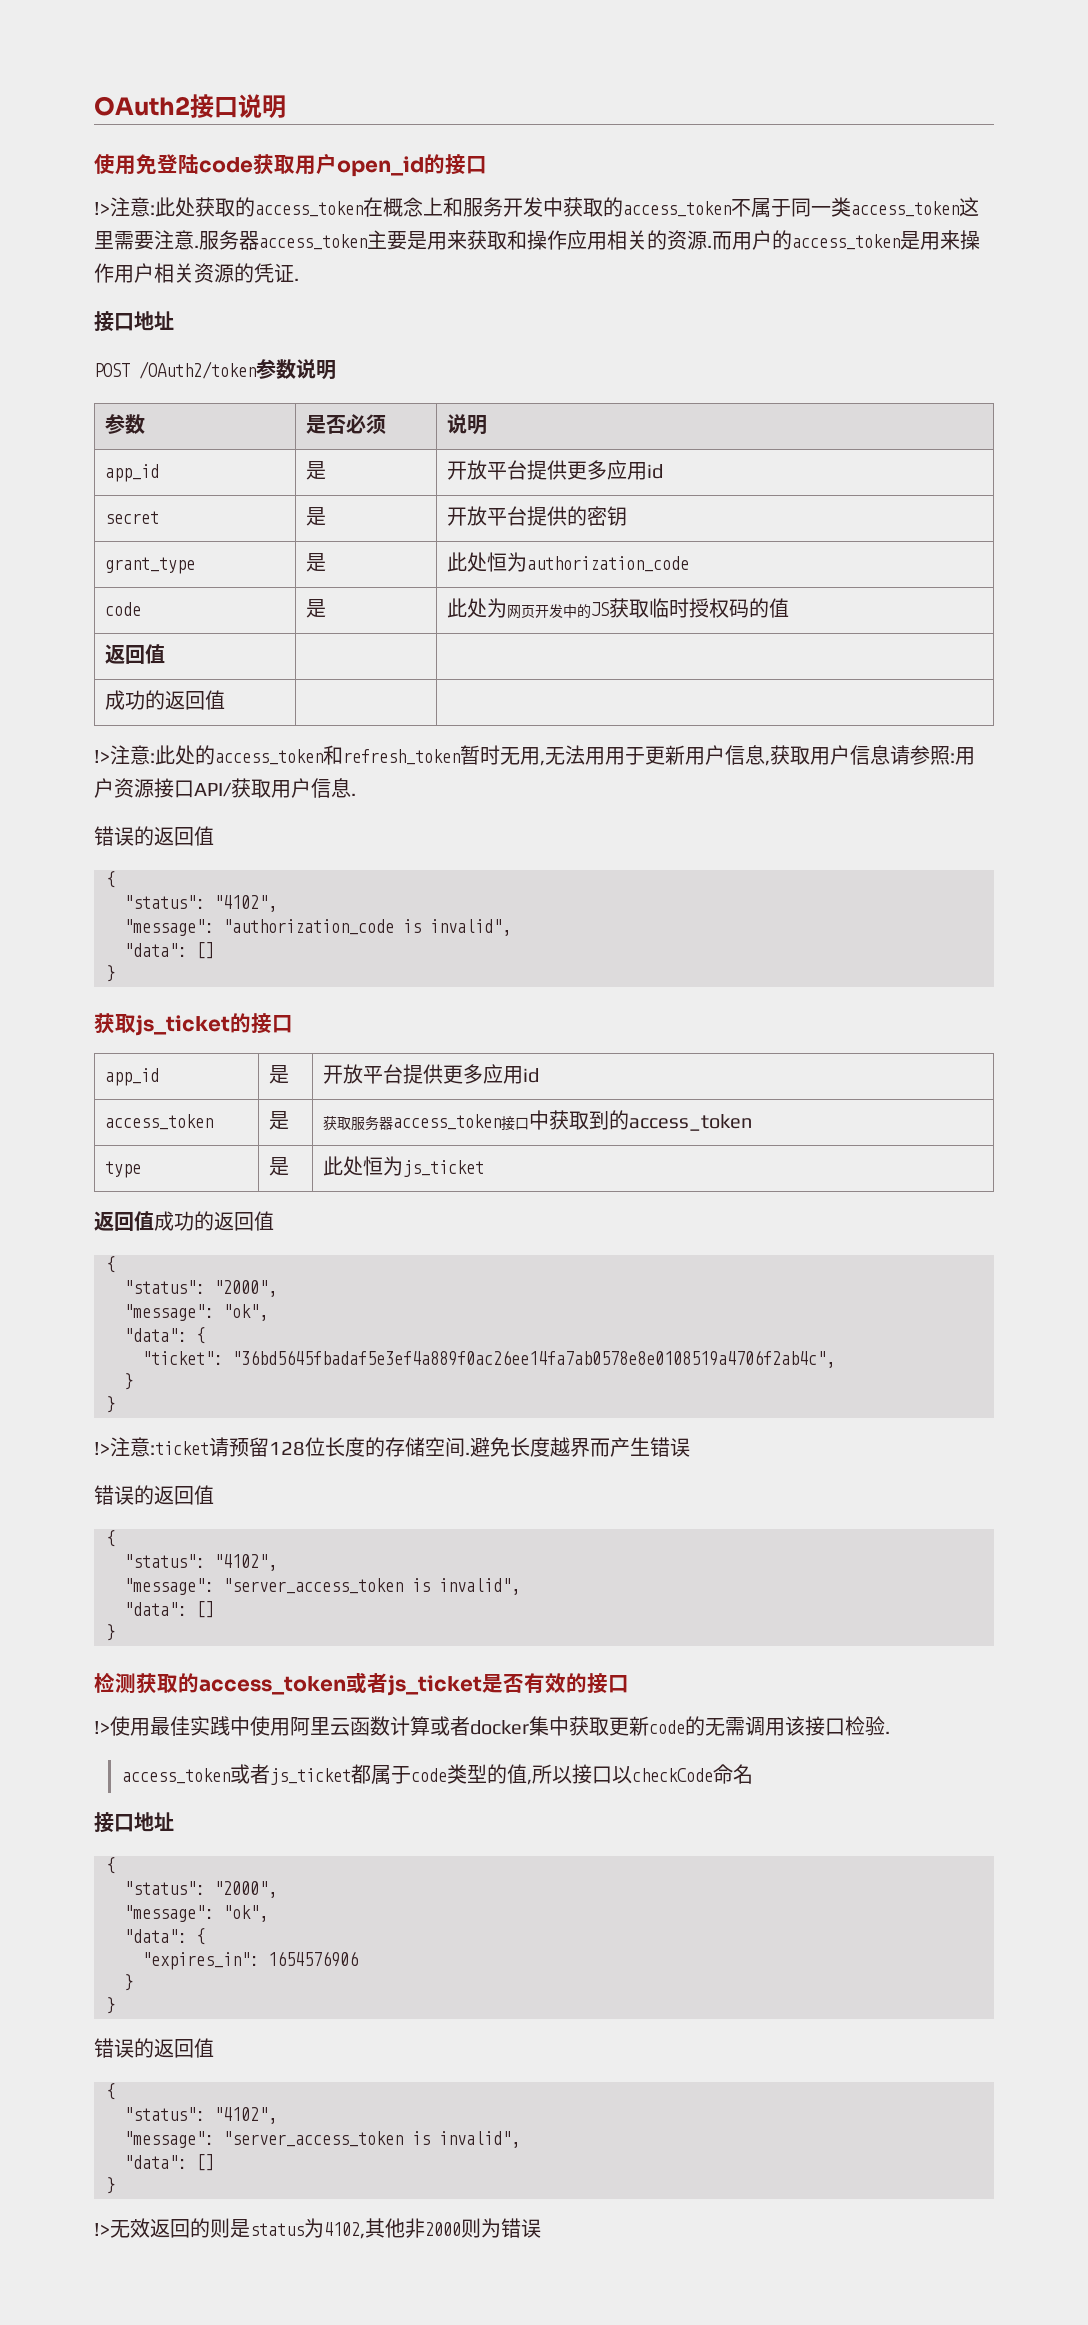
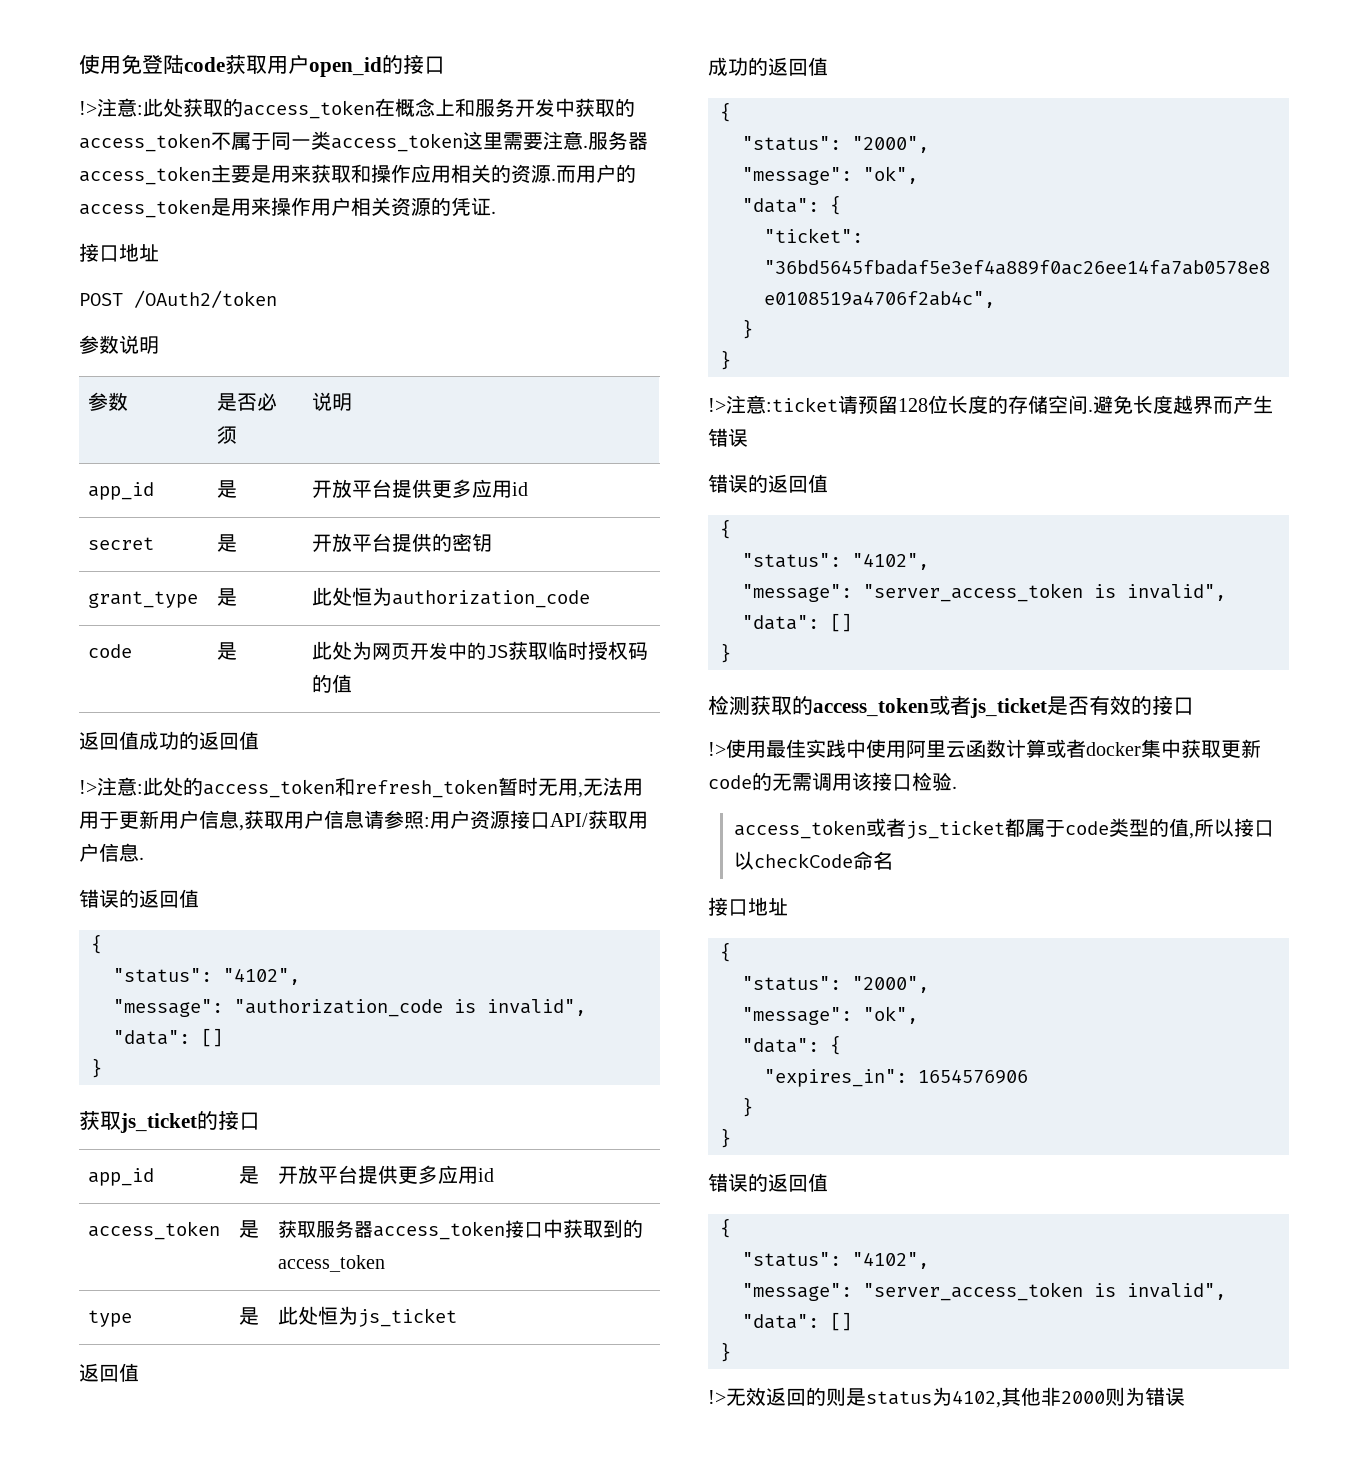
- OAuth2接口说明
- POST /OAuth2/token参数说明
+ POST /OAuth2/token
+ 参数说明
  code | 是 | 此处为网页开发中的JS获取临时授权码的值
- 返回值 | |
- 成功的返回值 | |
+ 返回值成功的返回值
  type | 是 | 此处恒为js_ticket
- 返回值成功的返回值
+ 返回值
+ 成功的返回值

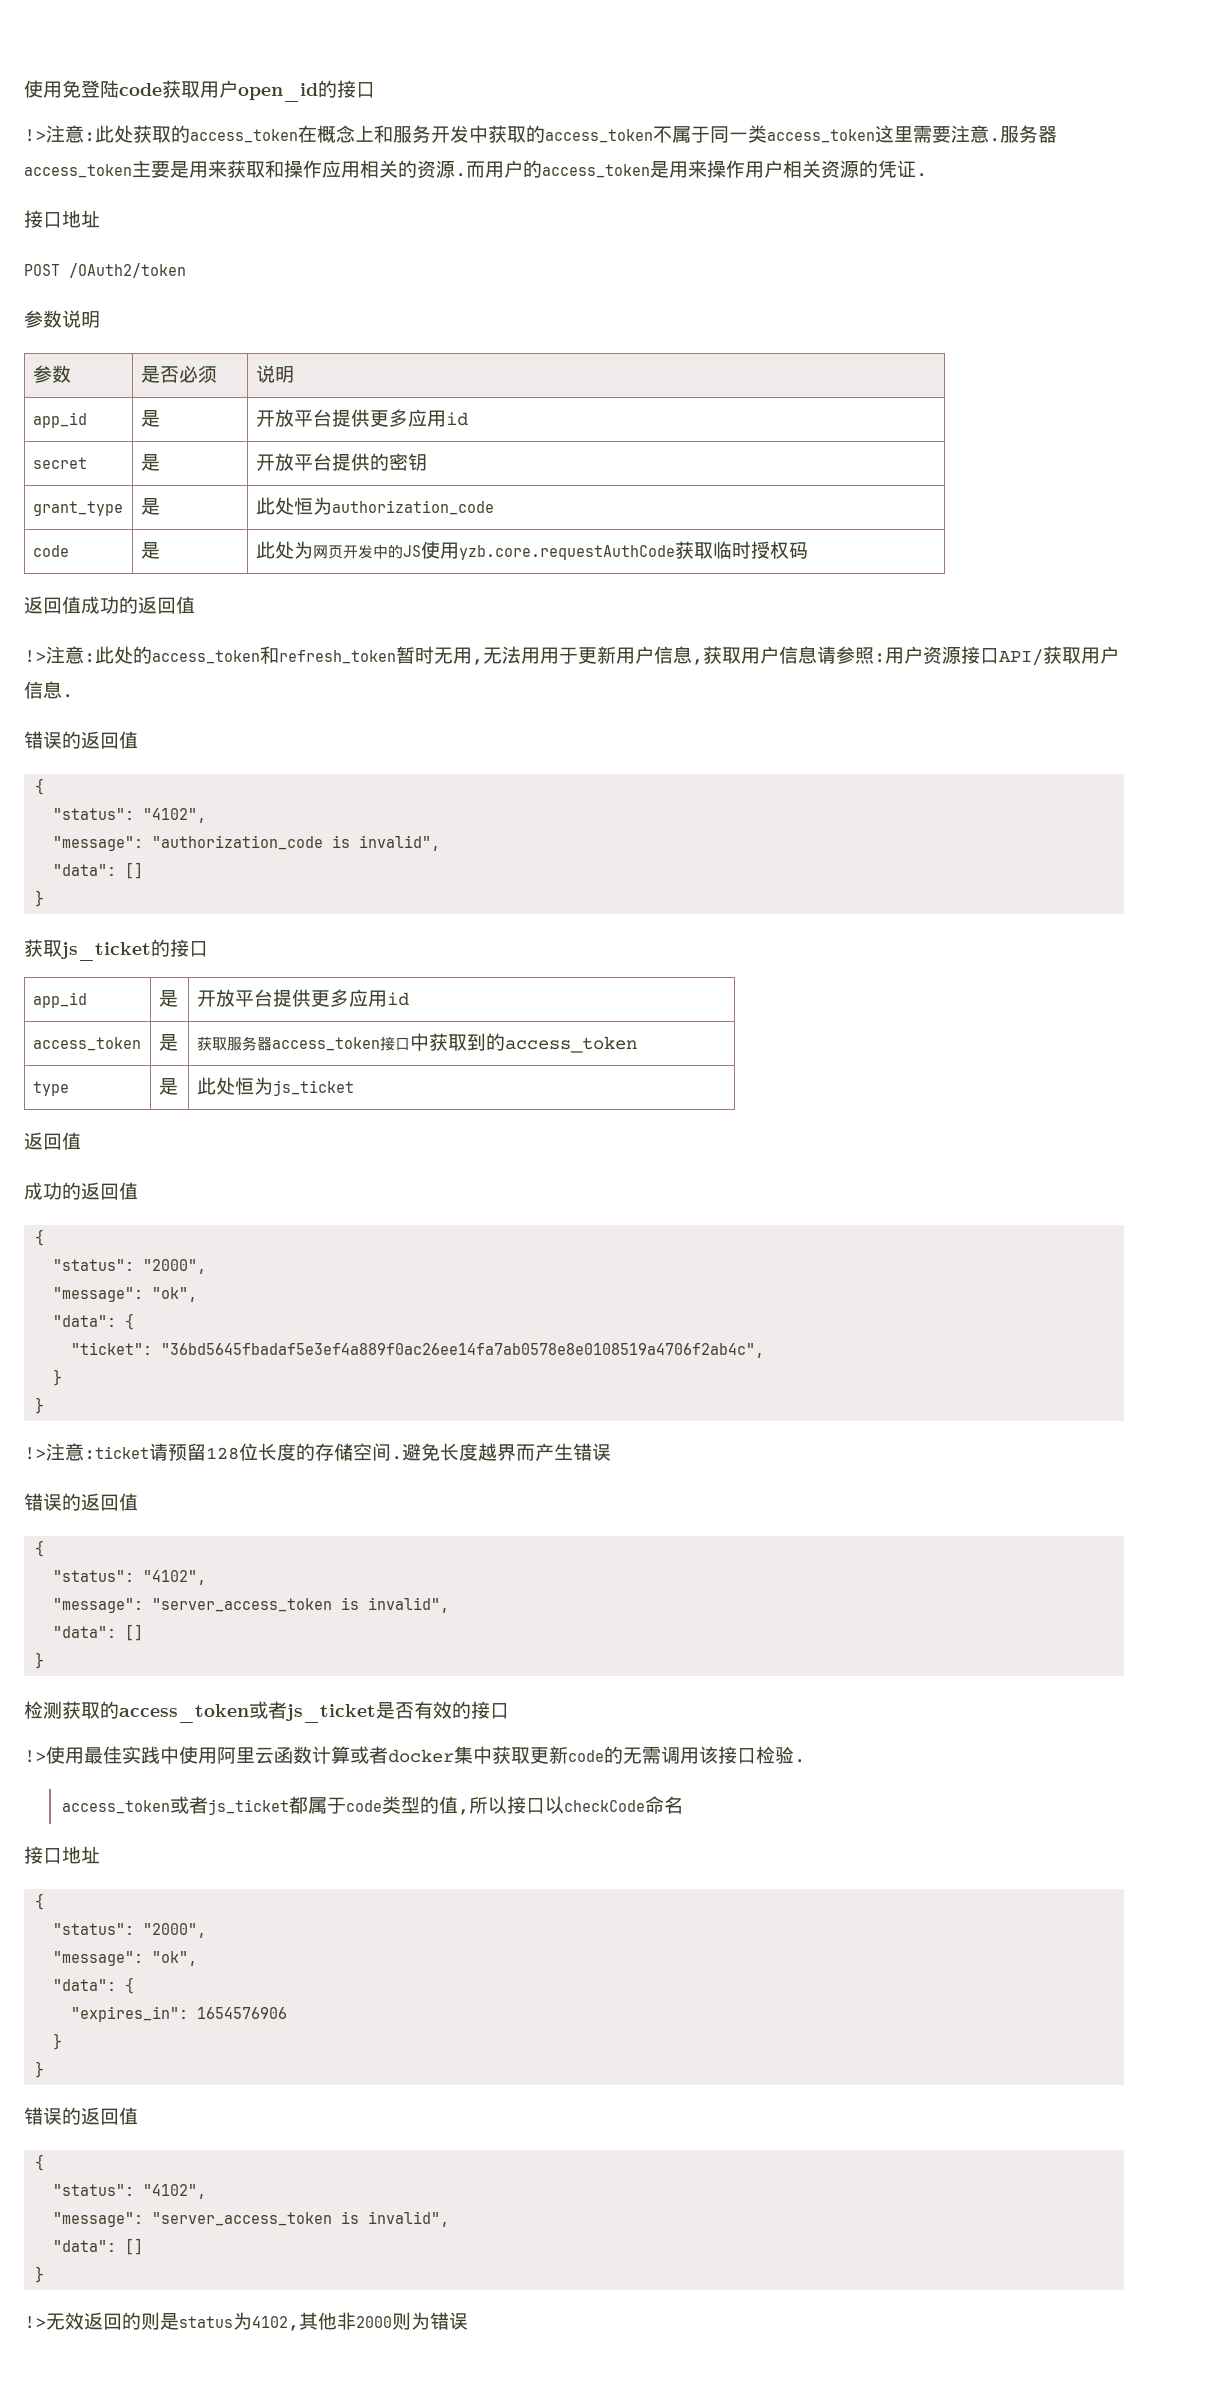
- code | 是 | 此处为网页开发中的JS获取临时授权码的值
+ code | 是 | 此处为网页开发中的JS使用yzb.core.requestAuthCode获取临时授权码

